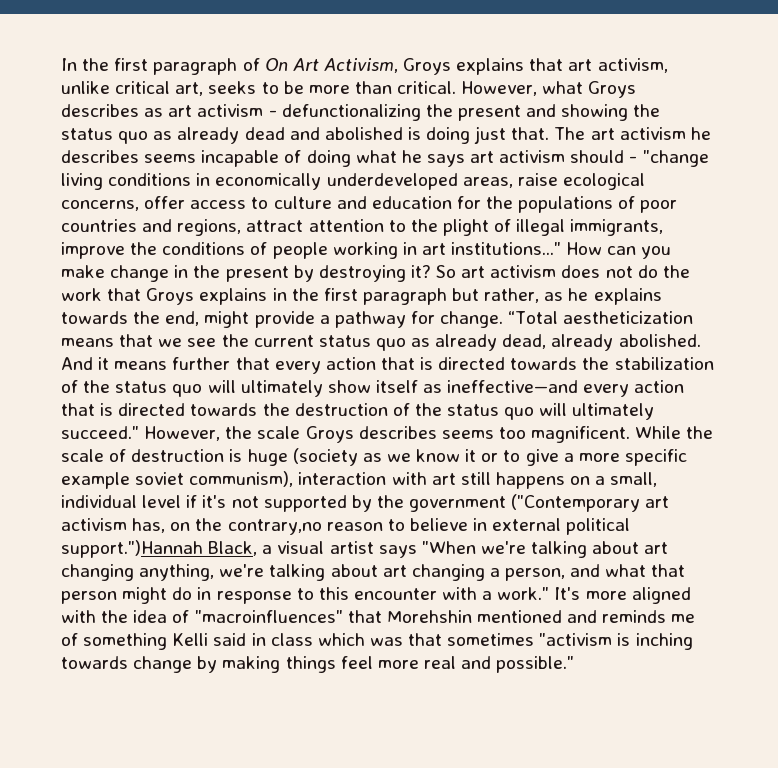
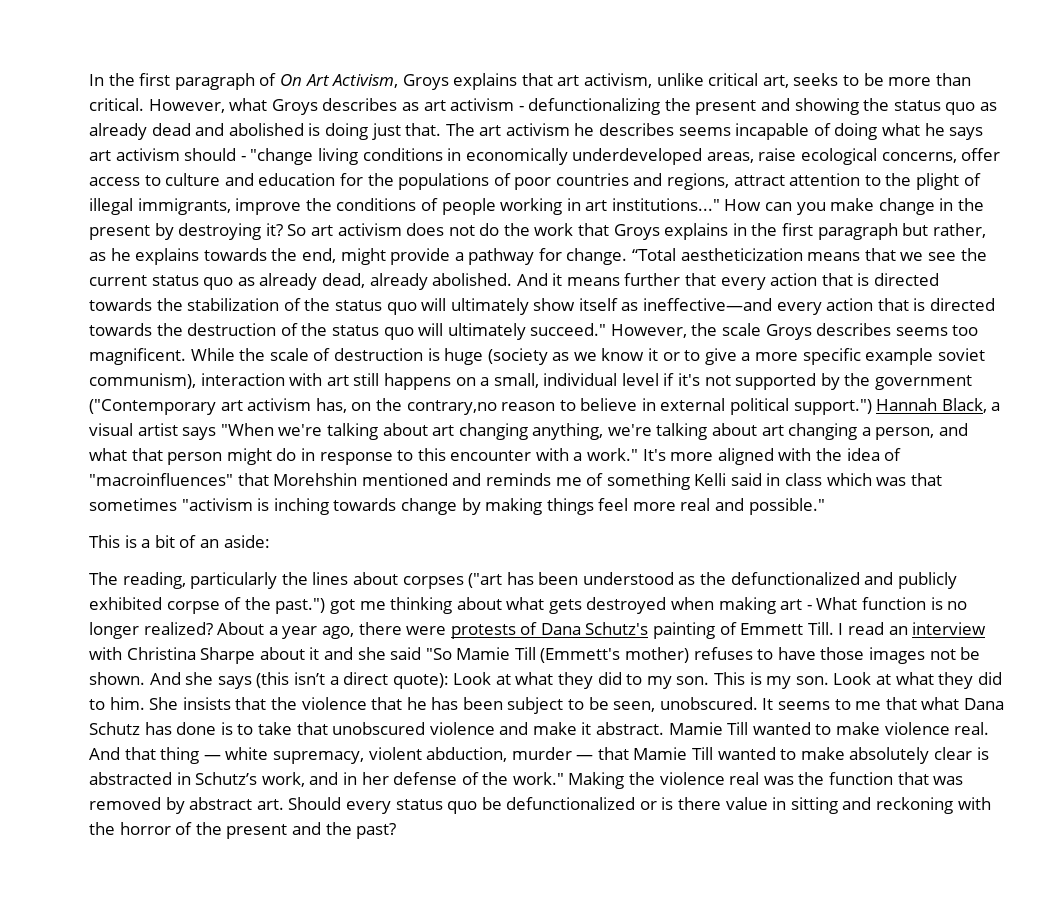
- While the scale of destruction is huge (society as we know it or to give a more specific example soviet communism), interaction with art still happens on a small, individual level if it's not supported by the government ("Contemporary art activism has, on the contrary,no reason to believe in external political support.")Hannah Black, a visual artist says "When we're talking about art changing anything, we're talking about art changing a person, and what that person might do in response to this encounter with a work."
+ While the scale of destruction is huge (society as we know it or to give a more specific example soviet communism), interaction with art still happens on a small, individual level if it's not supported by the government ("Contemporary art activism has, on the contrary,no reason to believe in external political support.") Hannah Black, a visual artist says "When we're talking about art changing anything, we're talking about art changing a person, and what that person might do in response to this encounter with a work."
+ This is a bit of an aside:
+ The reading, particularly the lines about corpses ("art has been understood as the defunctionalized and publicly exhibited corpse of the past.") got me thinking about what gets destroyed when making art - What function is no longer realized? About a year ago, there were protests of Dana Schutz's painting of Emmett Till. I read an interview with Christina Sharpe about it and she said "So Mamie Till (Emmett's mother) refuses to have those images not be shown. And she says (this isn’t a direct quote): Look at what they did to my son. This is my son. Look at what they did to him. She insists that the violence that he has been subject to be seen, unobscured. It seems to me that what Dana Schutz has done is to take that unobscured violence and make it abstract. Mamie Till wanted to make violence real. And that thing — white supremacy, violent abduction, murder — that Mamie Till wanted to make absolutely clear is abstracted in Schutz’s work, and in her defense of the work." Making the violence real was the function that was removed by abstract art. Should every status quo be defunctionalized or is there value in sitting and reckoning with the horror of the present and the past?

